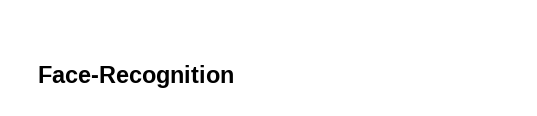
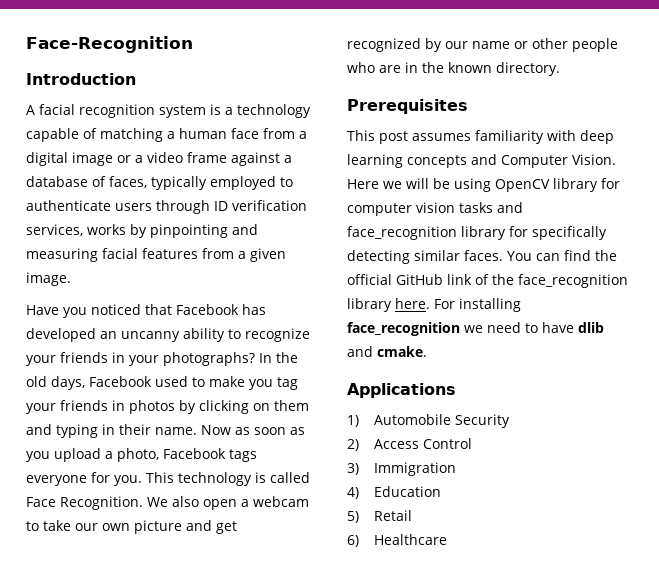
+ Introduction
+ A facial recognition system is a technology capable of matching a human face from a digital image or a video frame against a database of faces, typically employed to authenticate users through ID verification services, works by pinpointing and measuring facial features from a given image.
+ Have you noticed that Facebook has developed an uncanny ability to recognize your friends in your photographs? In the old days, Facebook used to make you tag your friends in photos by clicking on them and typing in their name. Now as soon as you upload a photo, Facebook tags everyone for you. This technology is called Face Recognition. We also open a webcam to take our own picture and get recognized by our name or other people who are in the known directory.
+ Prerequisites
+ This post assumes familiarity with deep learning concepts and Computer Vision. Here we will be using OpenCV library for computer vision tasks and face_recognition library for specifically detecting similar faces. You can find the official GitHub link of the face_recognition library here. For installing face_recognition we need to have dlib and cmake.
+ Applications
+ 1) Automobile Security
+ 2) Access Control
+ 3) Immigration
+ 4) Education
+ 5) Retail
+ 6) Healthcare

